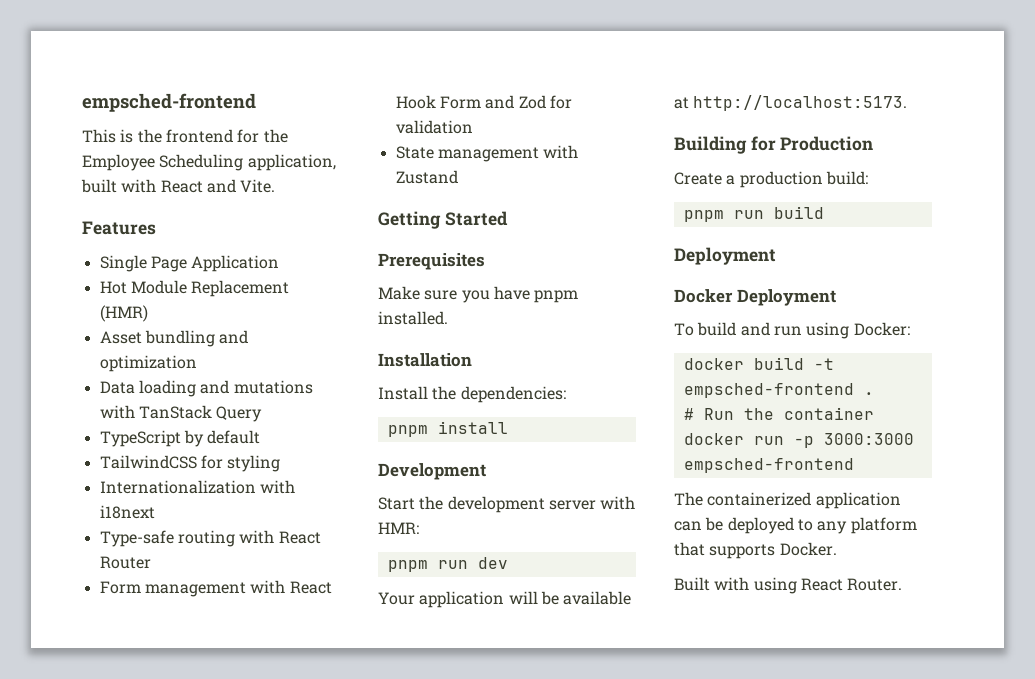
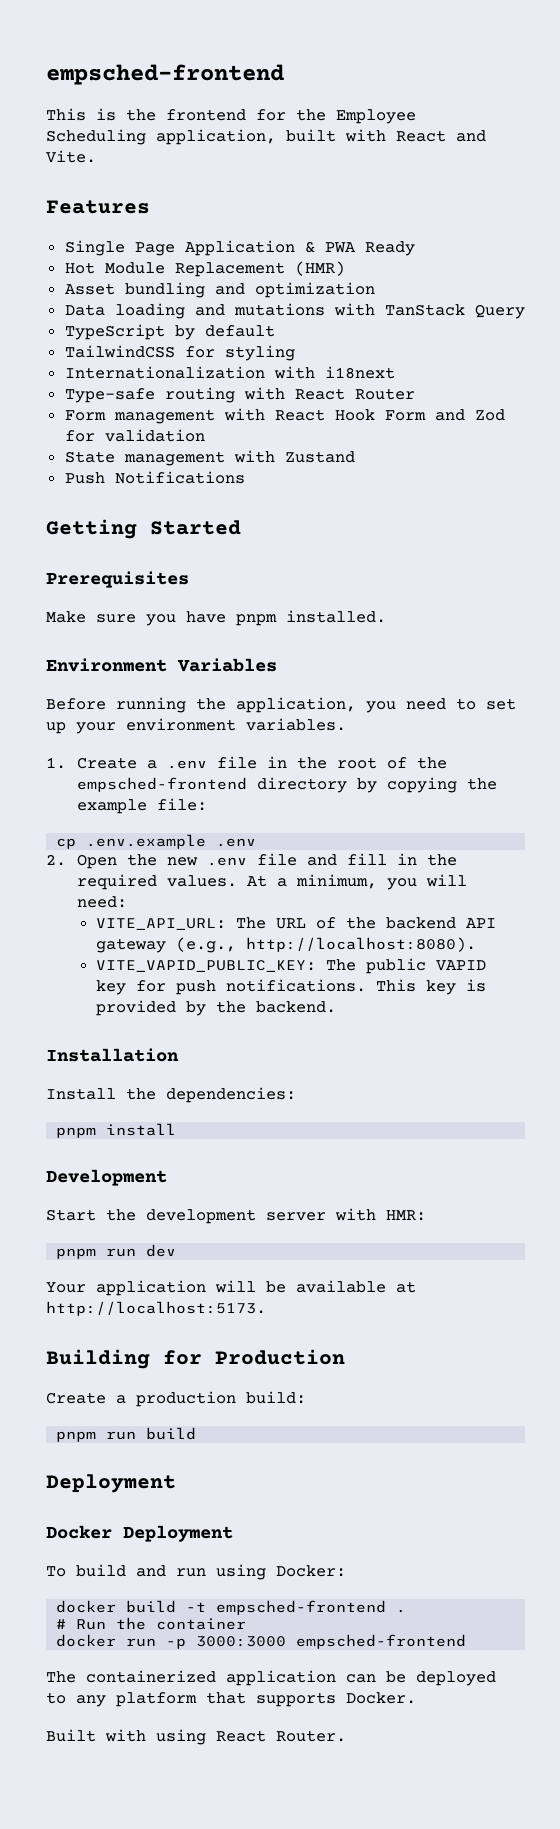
- Single Page Application
+ Single Page Application & PWA Ready
+ Push Notifications
+ Environment Variables
+ Before running the application, you need to set up your environment variables.
+ 1. Create a .env file in the root of the empsched-frontend directory by copying the example file:
+ cp .env.example .env
+ 2. Open the new .env file and fill in the required values. At a minimum, you will need:
+ VITE_API_URL: The URL of the backend API gateway (e.g., http://localhost:8080).
+ VITE_VAPID_PUBLIC_KEY: The public VAPID key for push notifications. This key is provided by the backend.

